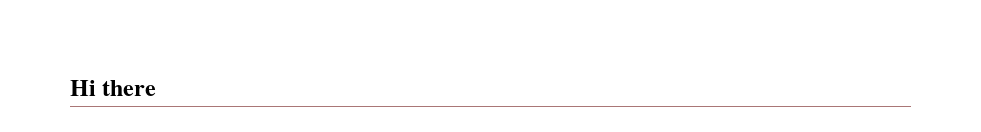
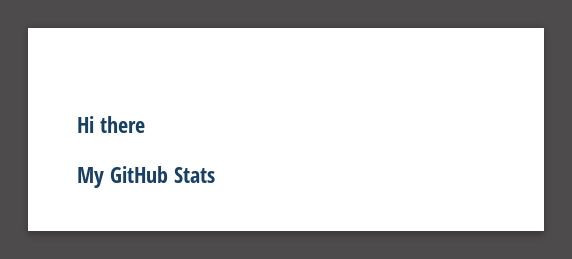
+ My GitHub Stats

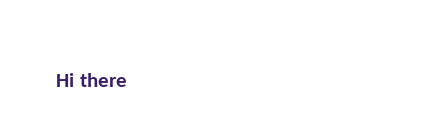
- My GitHub Stats

